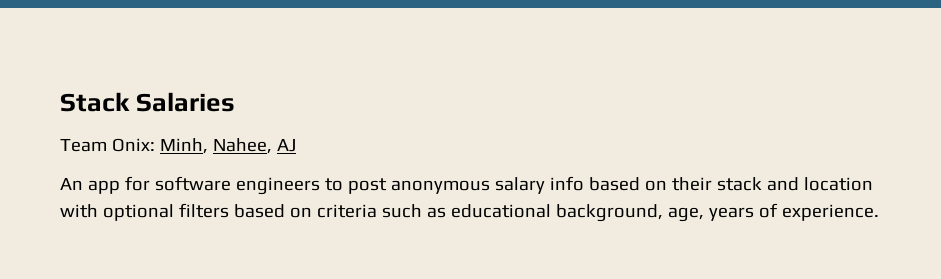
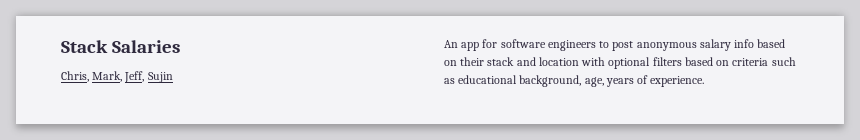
- Team Onix: Minh, Nahee, AJ
+ Chris, Mark, Jeff, Sujin

